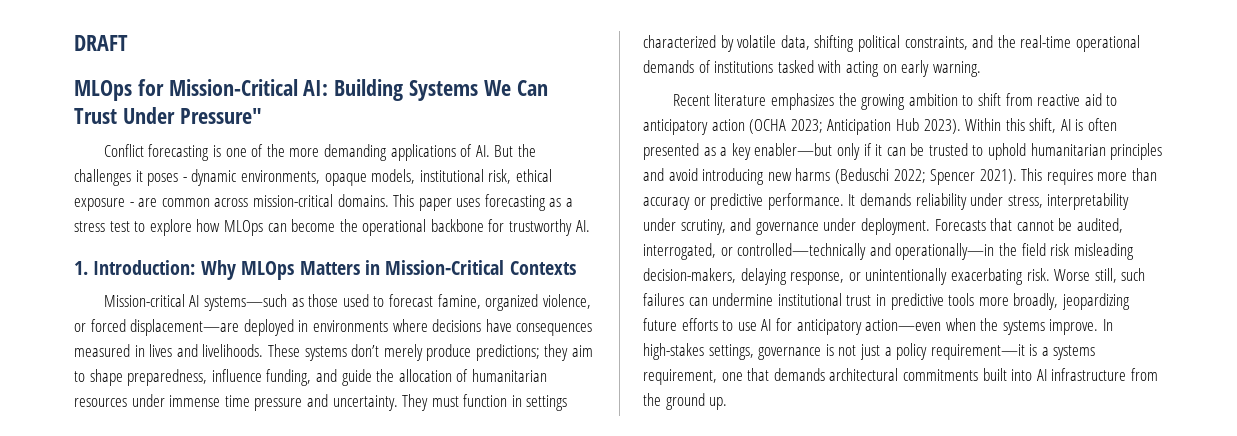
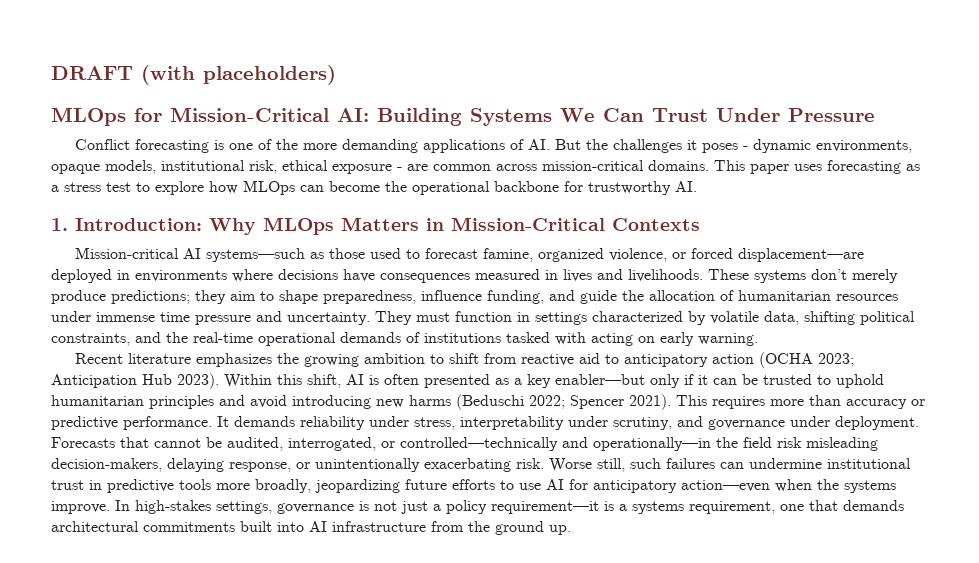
- DRAFT
+ DRAFT (with placeholders)
- MLOps for Mission-Critical AI: Building Systems We Can Trust Under Pressure"
+ MLOps for Mission-Critical AI: Building Systems We Can Trust Under Pressure

